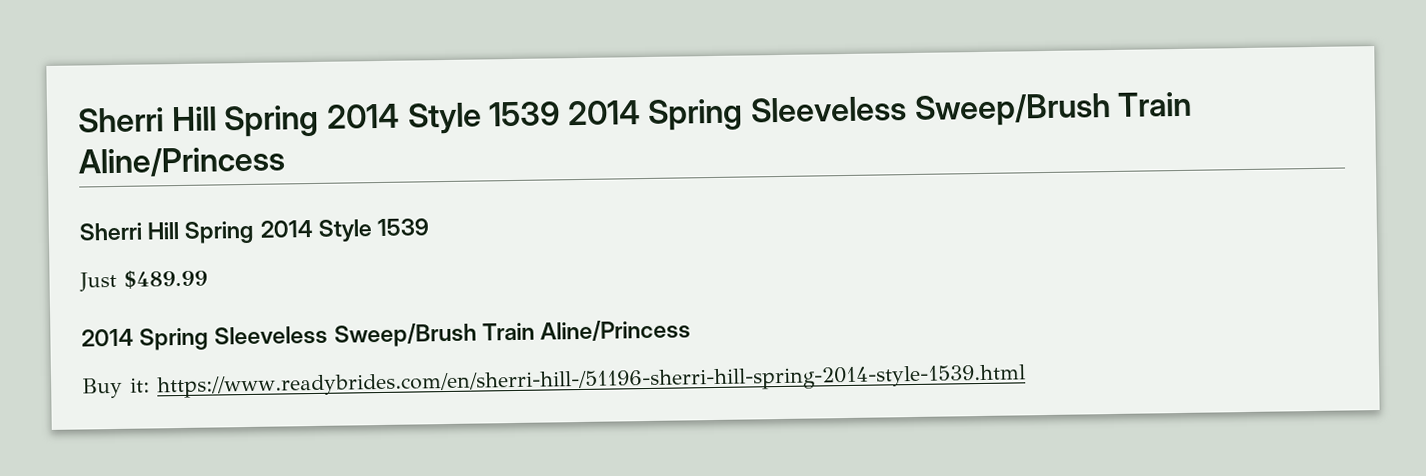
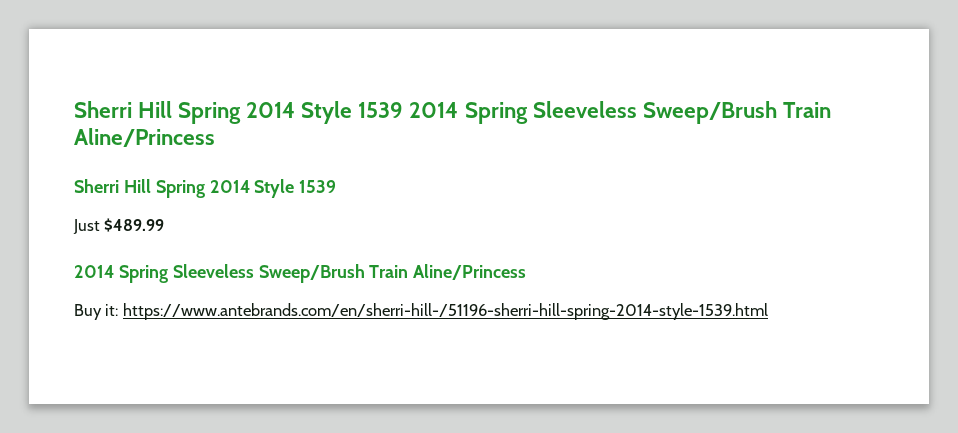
- Buy it: https://www.readybrides.com/en/sherri-hill-/51196-sherri-hill-spring-2014-style-1539.html
+ Buy it: https://www.antebrands.com/en/sherri-hill-/51196-sherri-hill-spring-2014-style-1539.html

